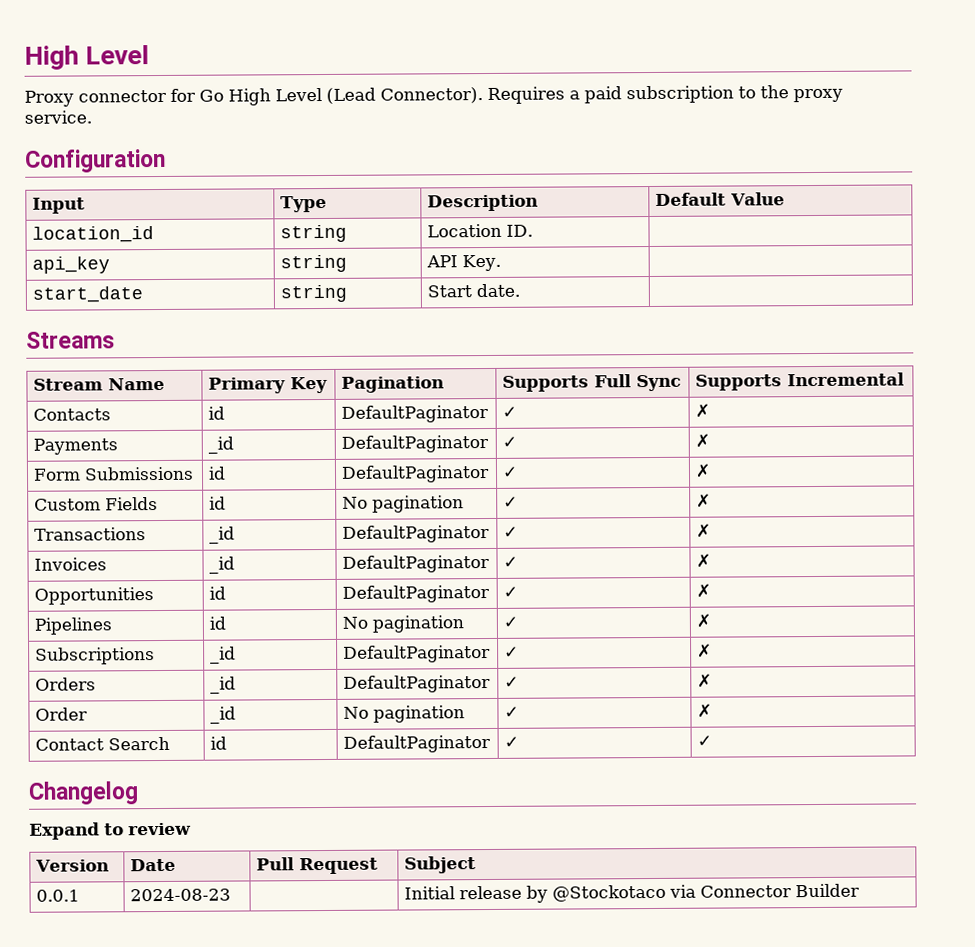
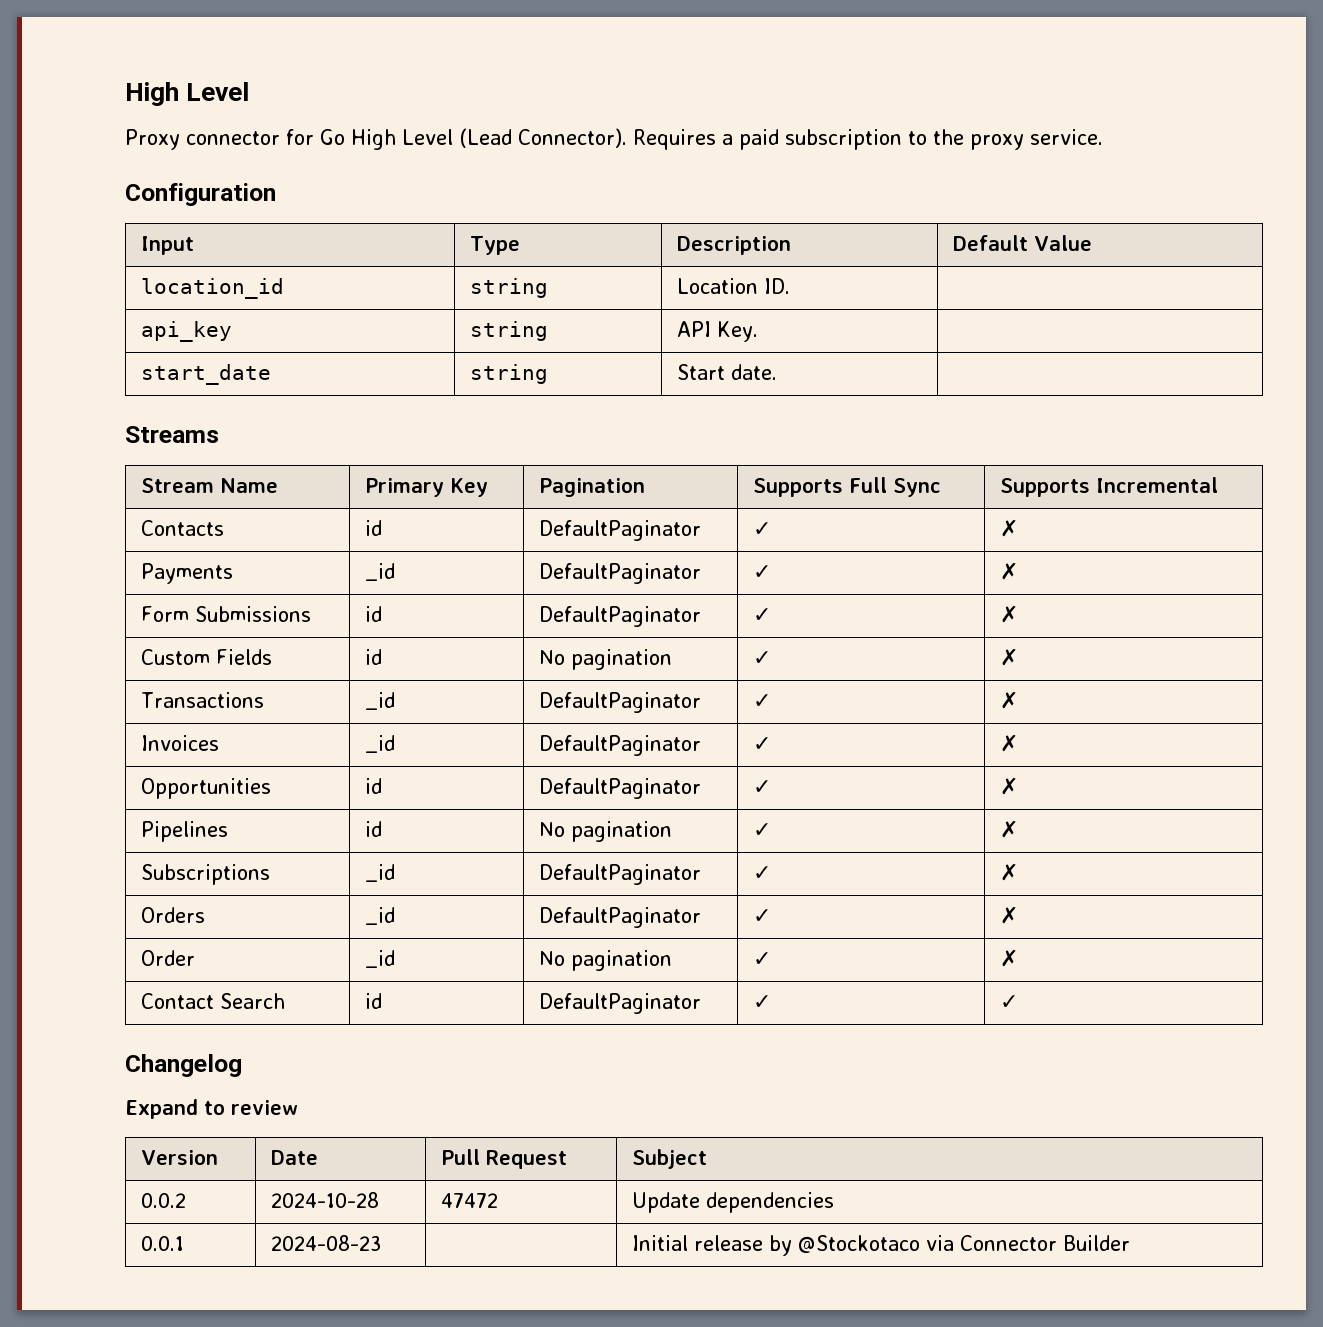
+ 0.0.2 | 2024-10-28 | 47472 | Update dependencies

